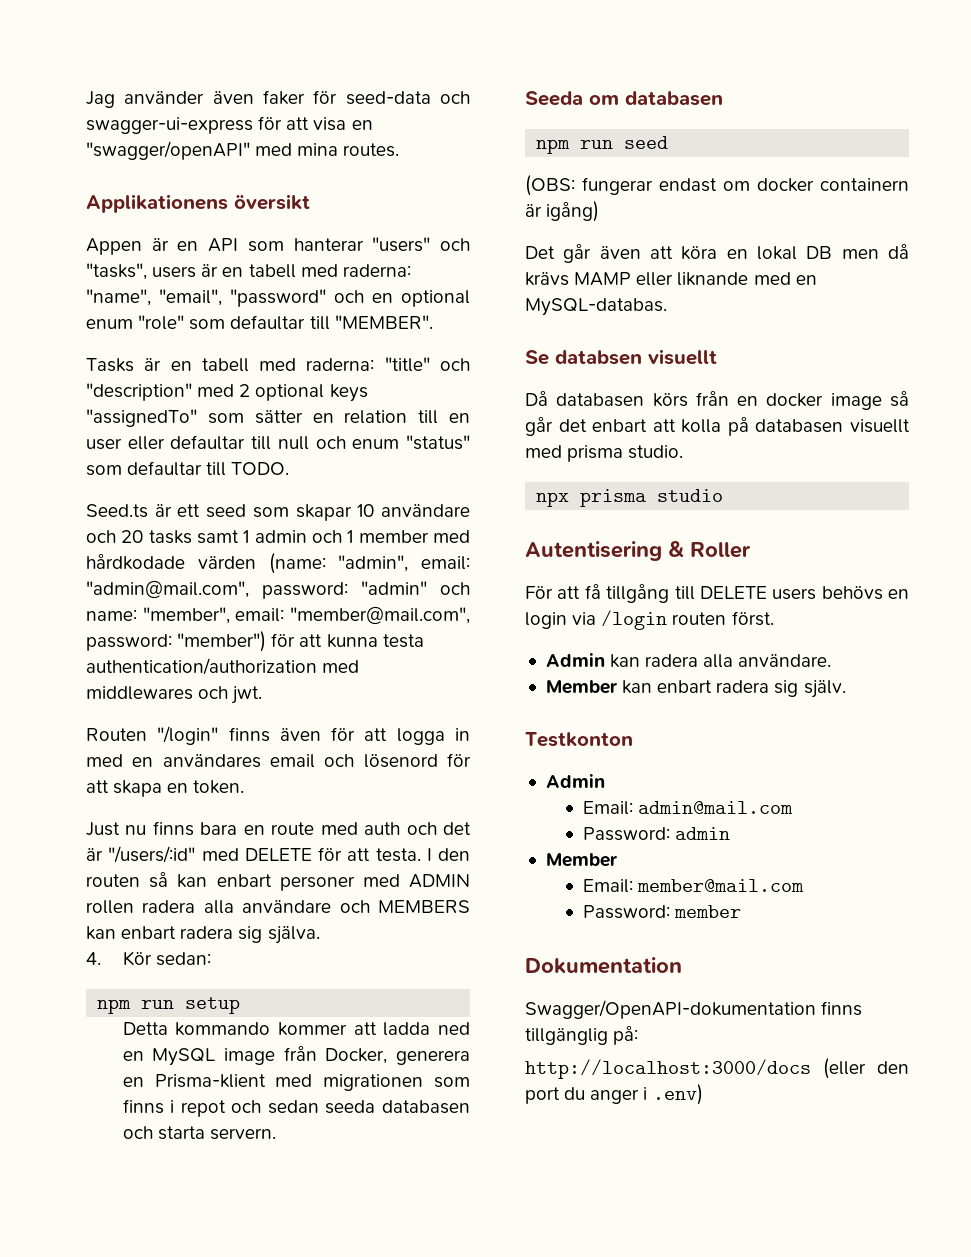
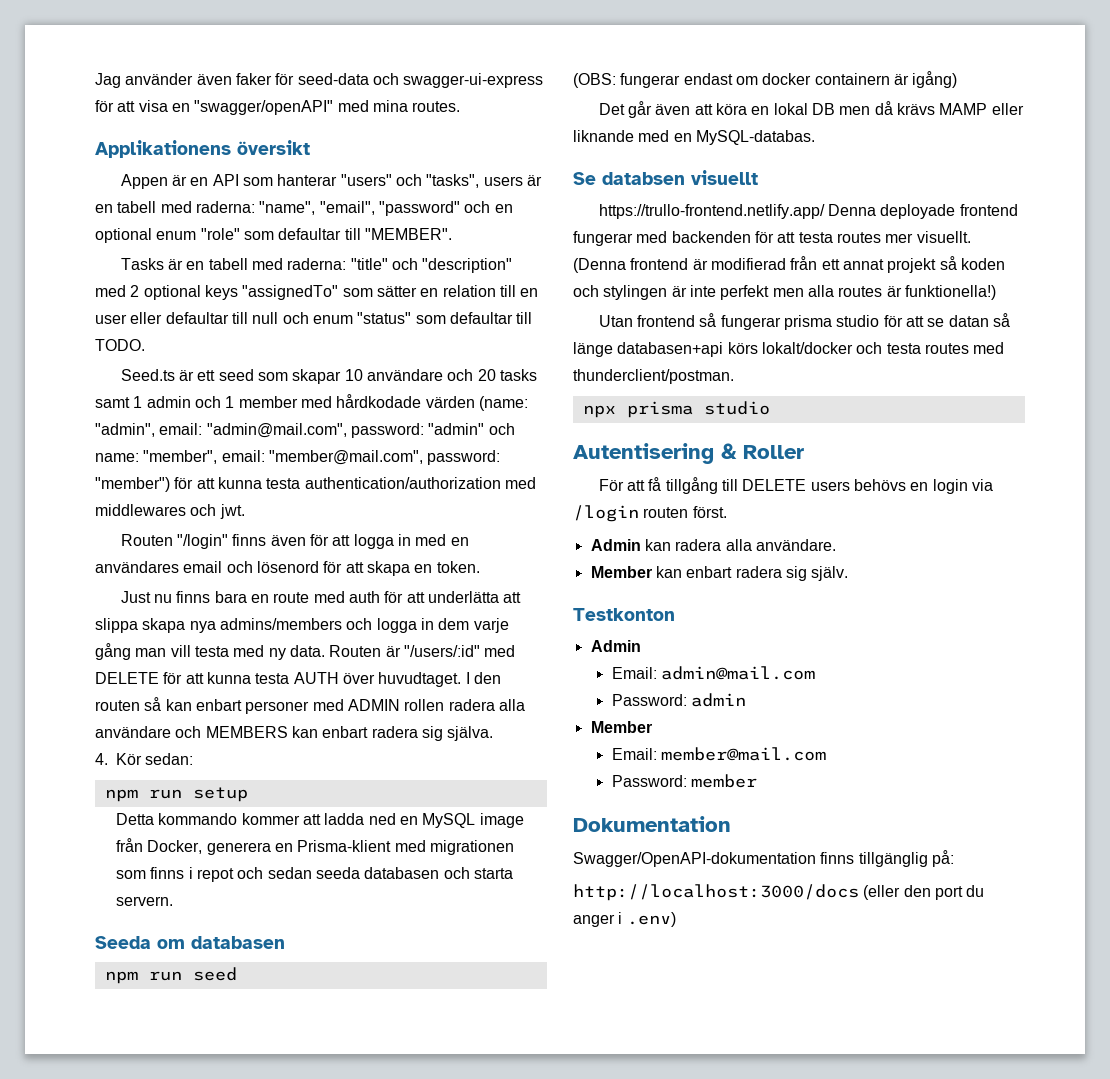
- Just nu finns bara en route med auth och det är "/users/:id" med DELETE för att testa.
+ Just nu finns bara en route med auth för att underlätta att slippa skapa nya admins/members och logga in dem varje gång man vill testa med ny data. Routen är "/users/:id" med DELETE för att kunna testa AUTH över huvudtaget.
- Då databasen körs från en docker image så går det enbart att kolla på databasen visuellt med prisma studio.
+ https://trullo-frontend.netlify.app/ Denna deployade frontend fungerar med backenden för att testa routes mer visuellt. (Denna frontend är modifierad från ett annat projekt så koden och stylingen är inte perfekt men alla routes är funktionella!)
+ Utan frontend så fungerar prisma studio för att se datan så länge databasen+api körs lokalt/docker och testa routes med thunderclient/postman.

